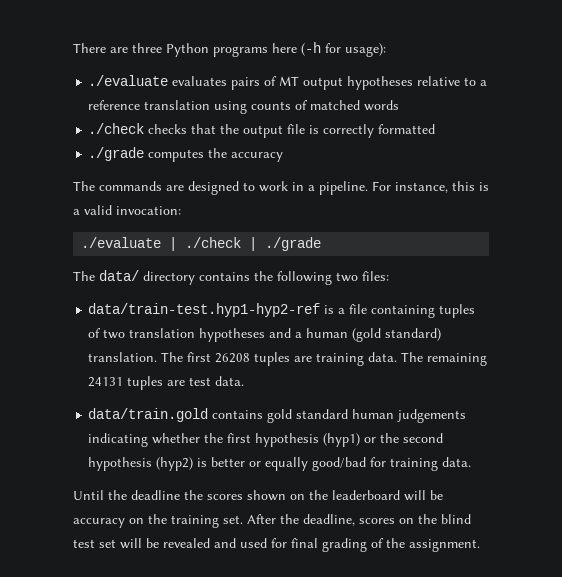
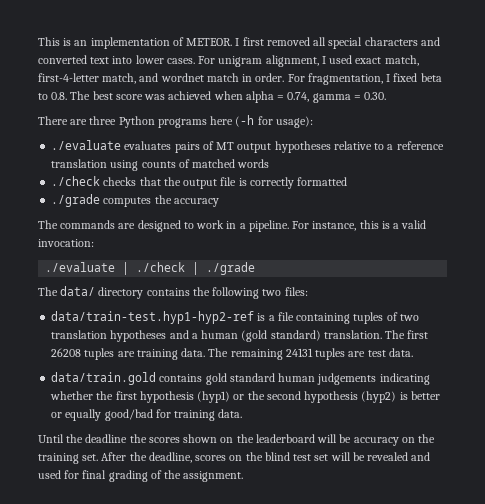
+ This is an implementation of METEOR. I first removed all special characters and converted text into lower cases. For unigram alignment, I used exact match, first-4-letter match, and wordnet match in order. For fragmentation, I fixed beta to 0.8. The best score was achieved when alpha = 0.74, gamma = 0.30.

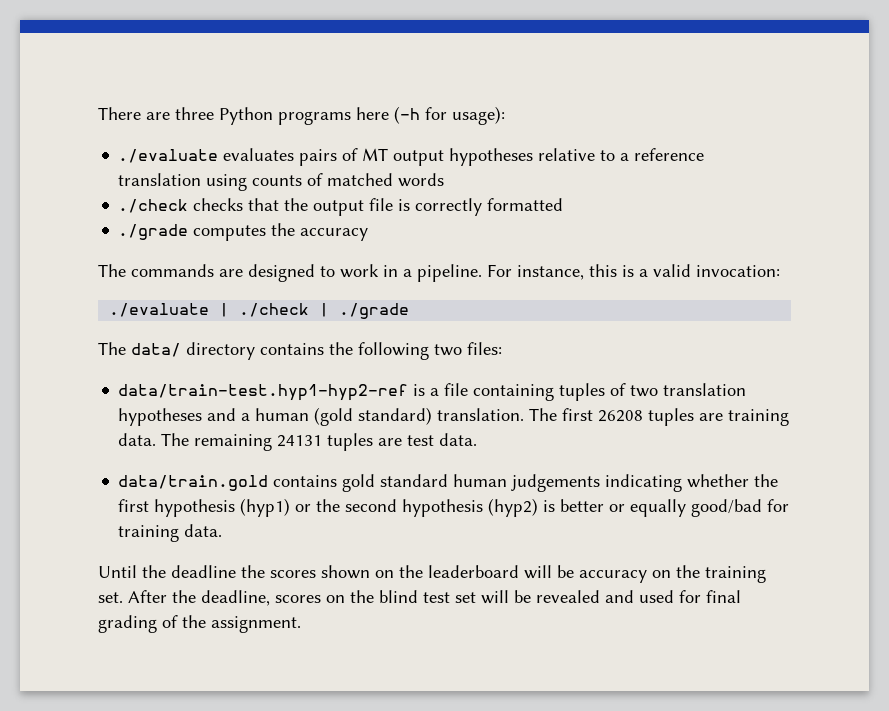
- This is an implementation of METEOR. I first removed all special characters and converted text into lower cases. For unigram alignment, I used exact match, first-4-letter match, and wordnet match in order. For fragmentation, I fixed beta to 0.8. The best score was achieved when alpha = 0.74, gamma = 0.30.

